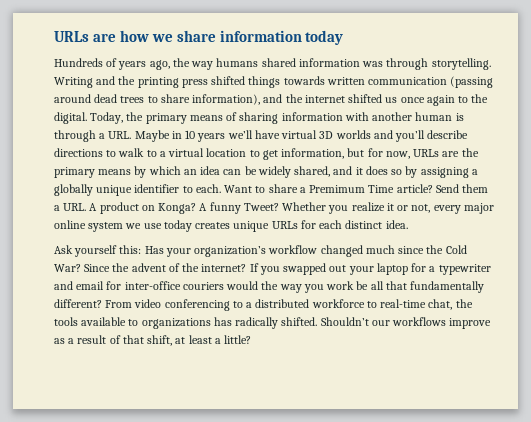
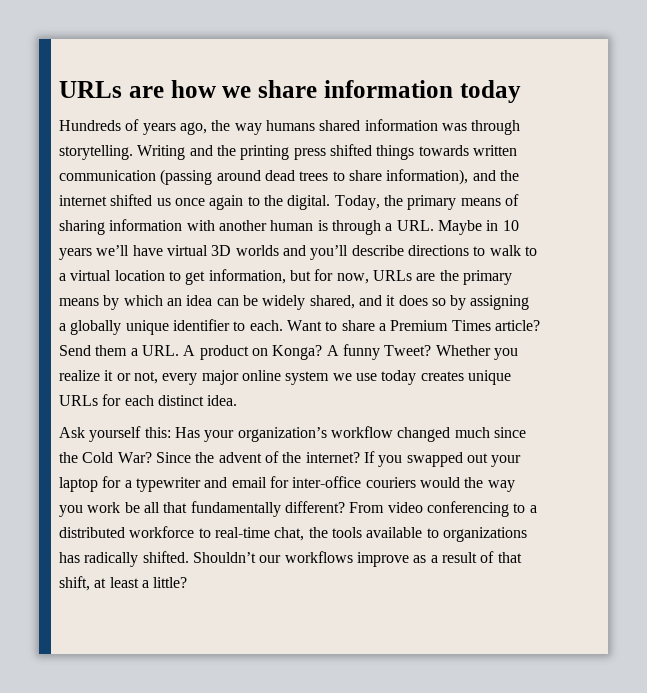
- Want to share a Premimum Time article?
+ Want to share a Premium Times article?

